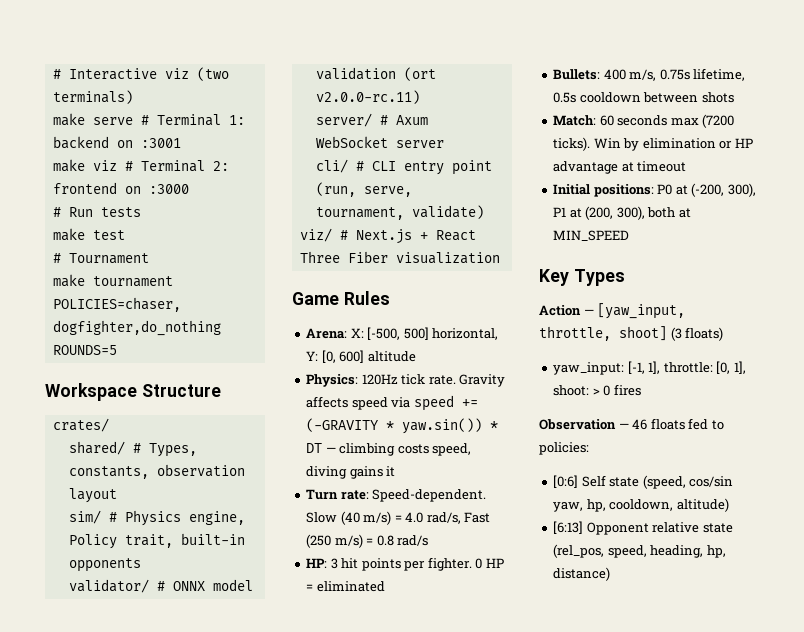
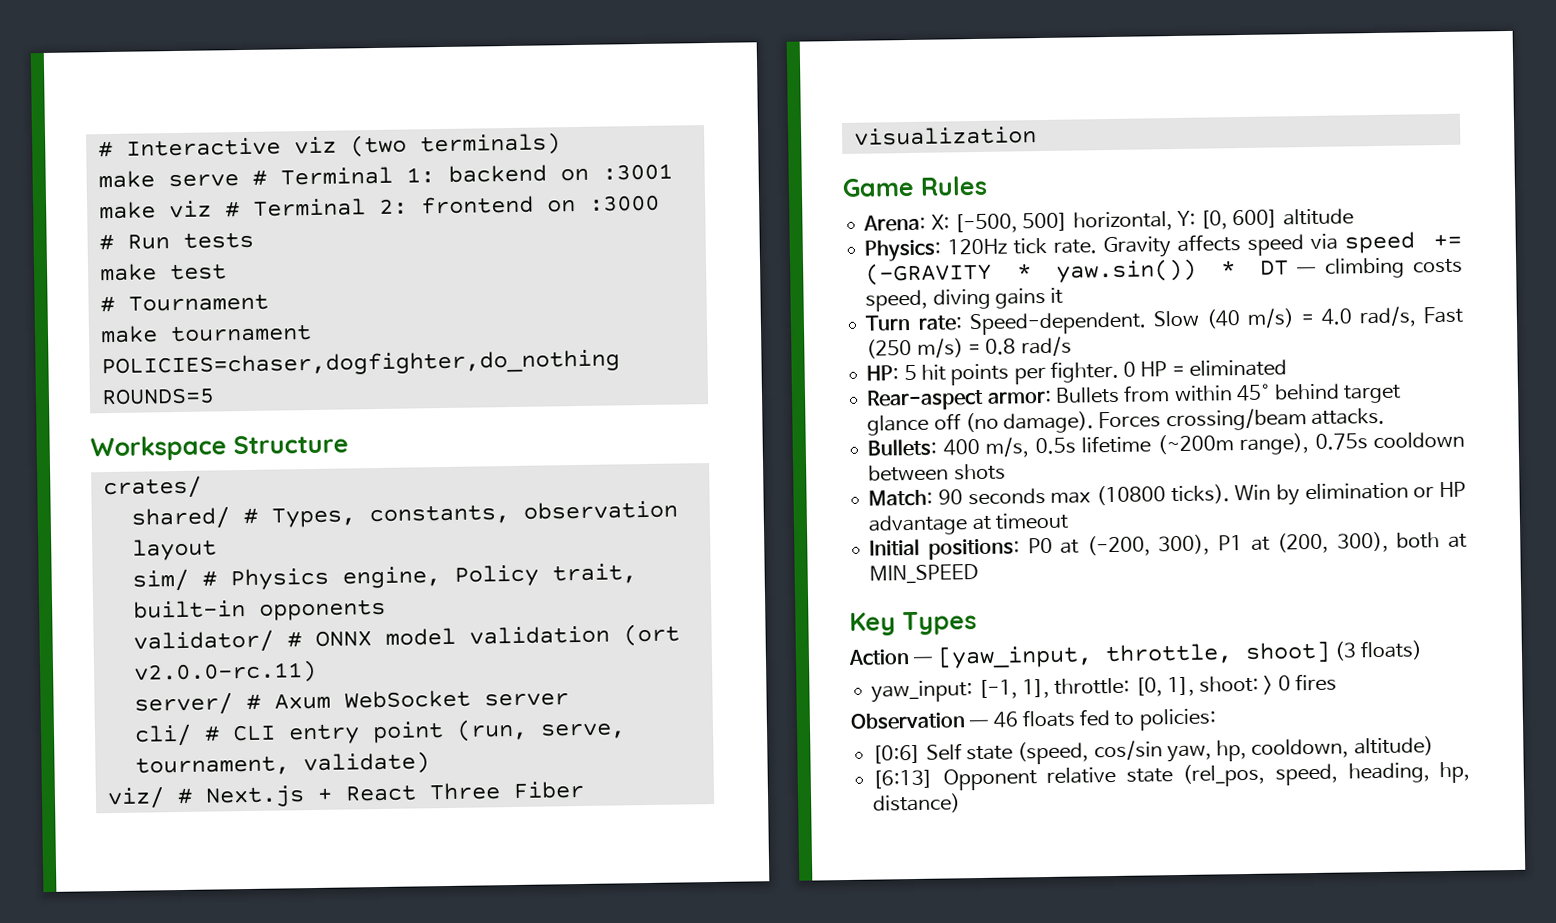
- HP: 3 hit points per fighter.
+ HP: 5 hit points per fighter.
- Bullets: 400 m/s, 0.75s lifetime, 0.5s cooldown between shots
+ Rear-aspect armor: Bullets from within 45° behind target glance off (no damage). Forces crossing/beam attacks.
+ Bullets: 400 m/s, 0.5s lifetime (~200m range), 0.75s cooldown between shots
- Match: 60 seconds max (7200 ticks).
+ Match: 90 seconds max (10800 ticks).

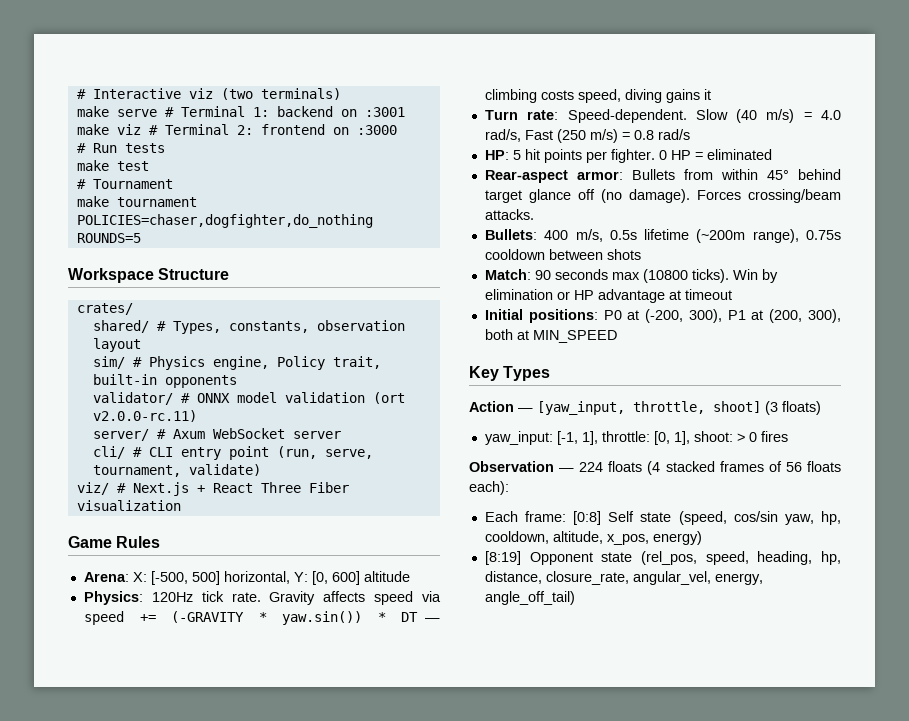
- Observation — 46 floats fed to policies:
- [0:6] Self state (speed, cos/sin yaw, hp, cooldown, altitude)
- [6:13] Opponent relative state (rel_pos, speed, heading, hp, distance)
+ Observation — 224 floats (4 stacked frames of 56 floats each):
+ Each frame: [0:8] Self state (speed, cos/sin yaw, hp, cooldown, altitude, x_pos, energy)
+ [8:19] Opponent state (rel_pos, speed, heading, hp, distance, closure_rate, angular_vel, energy, angle_off_tail)

